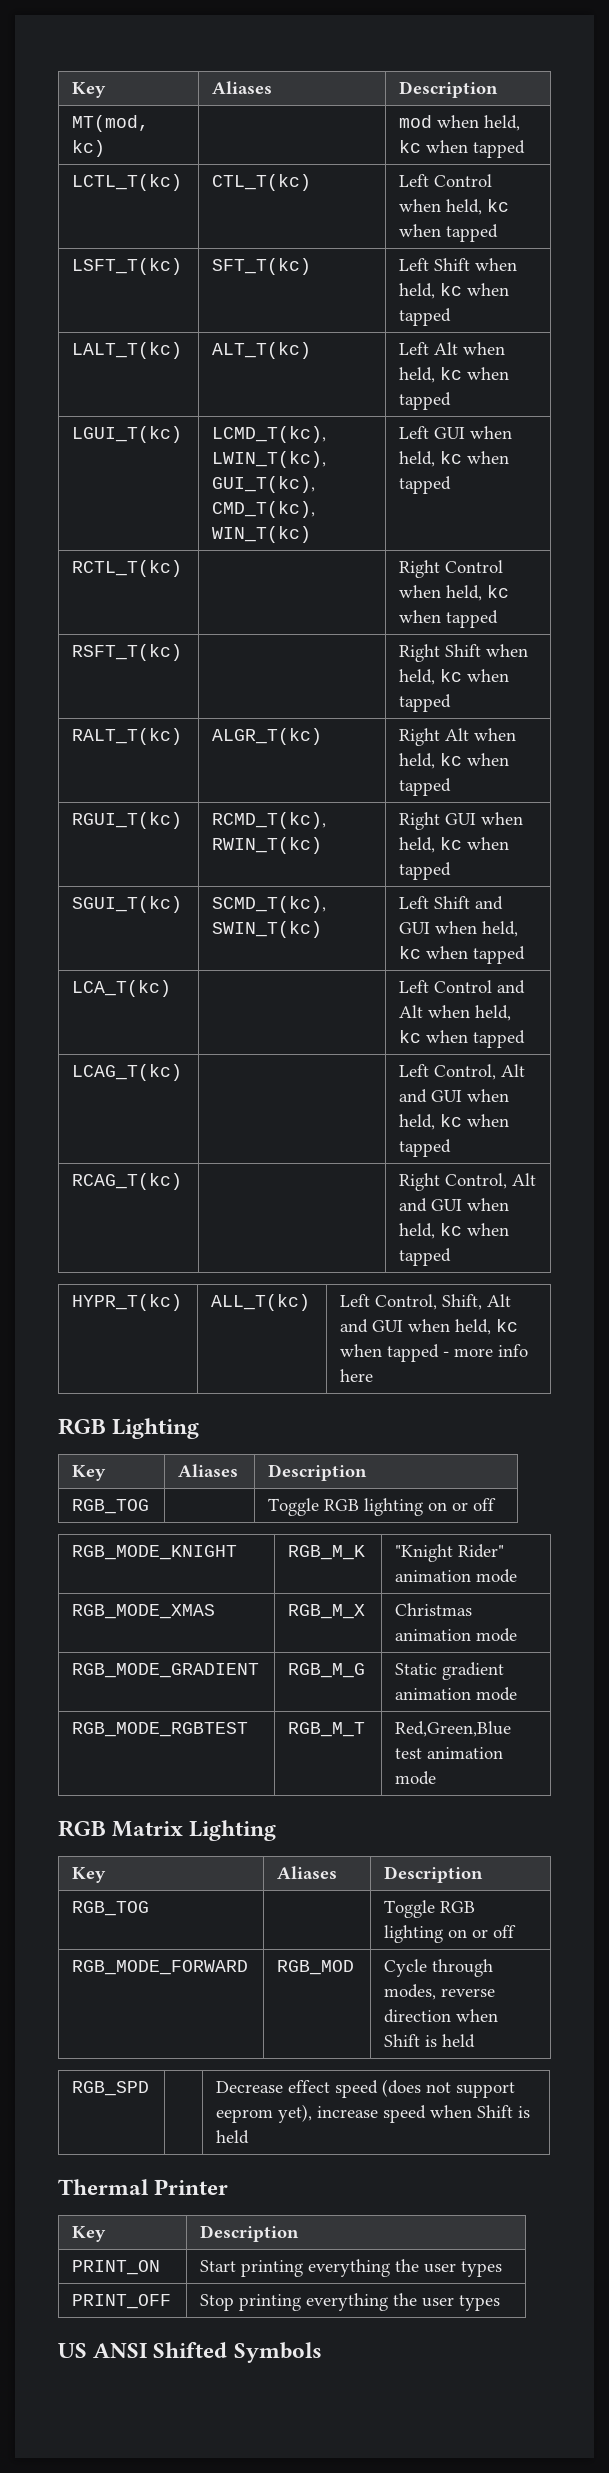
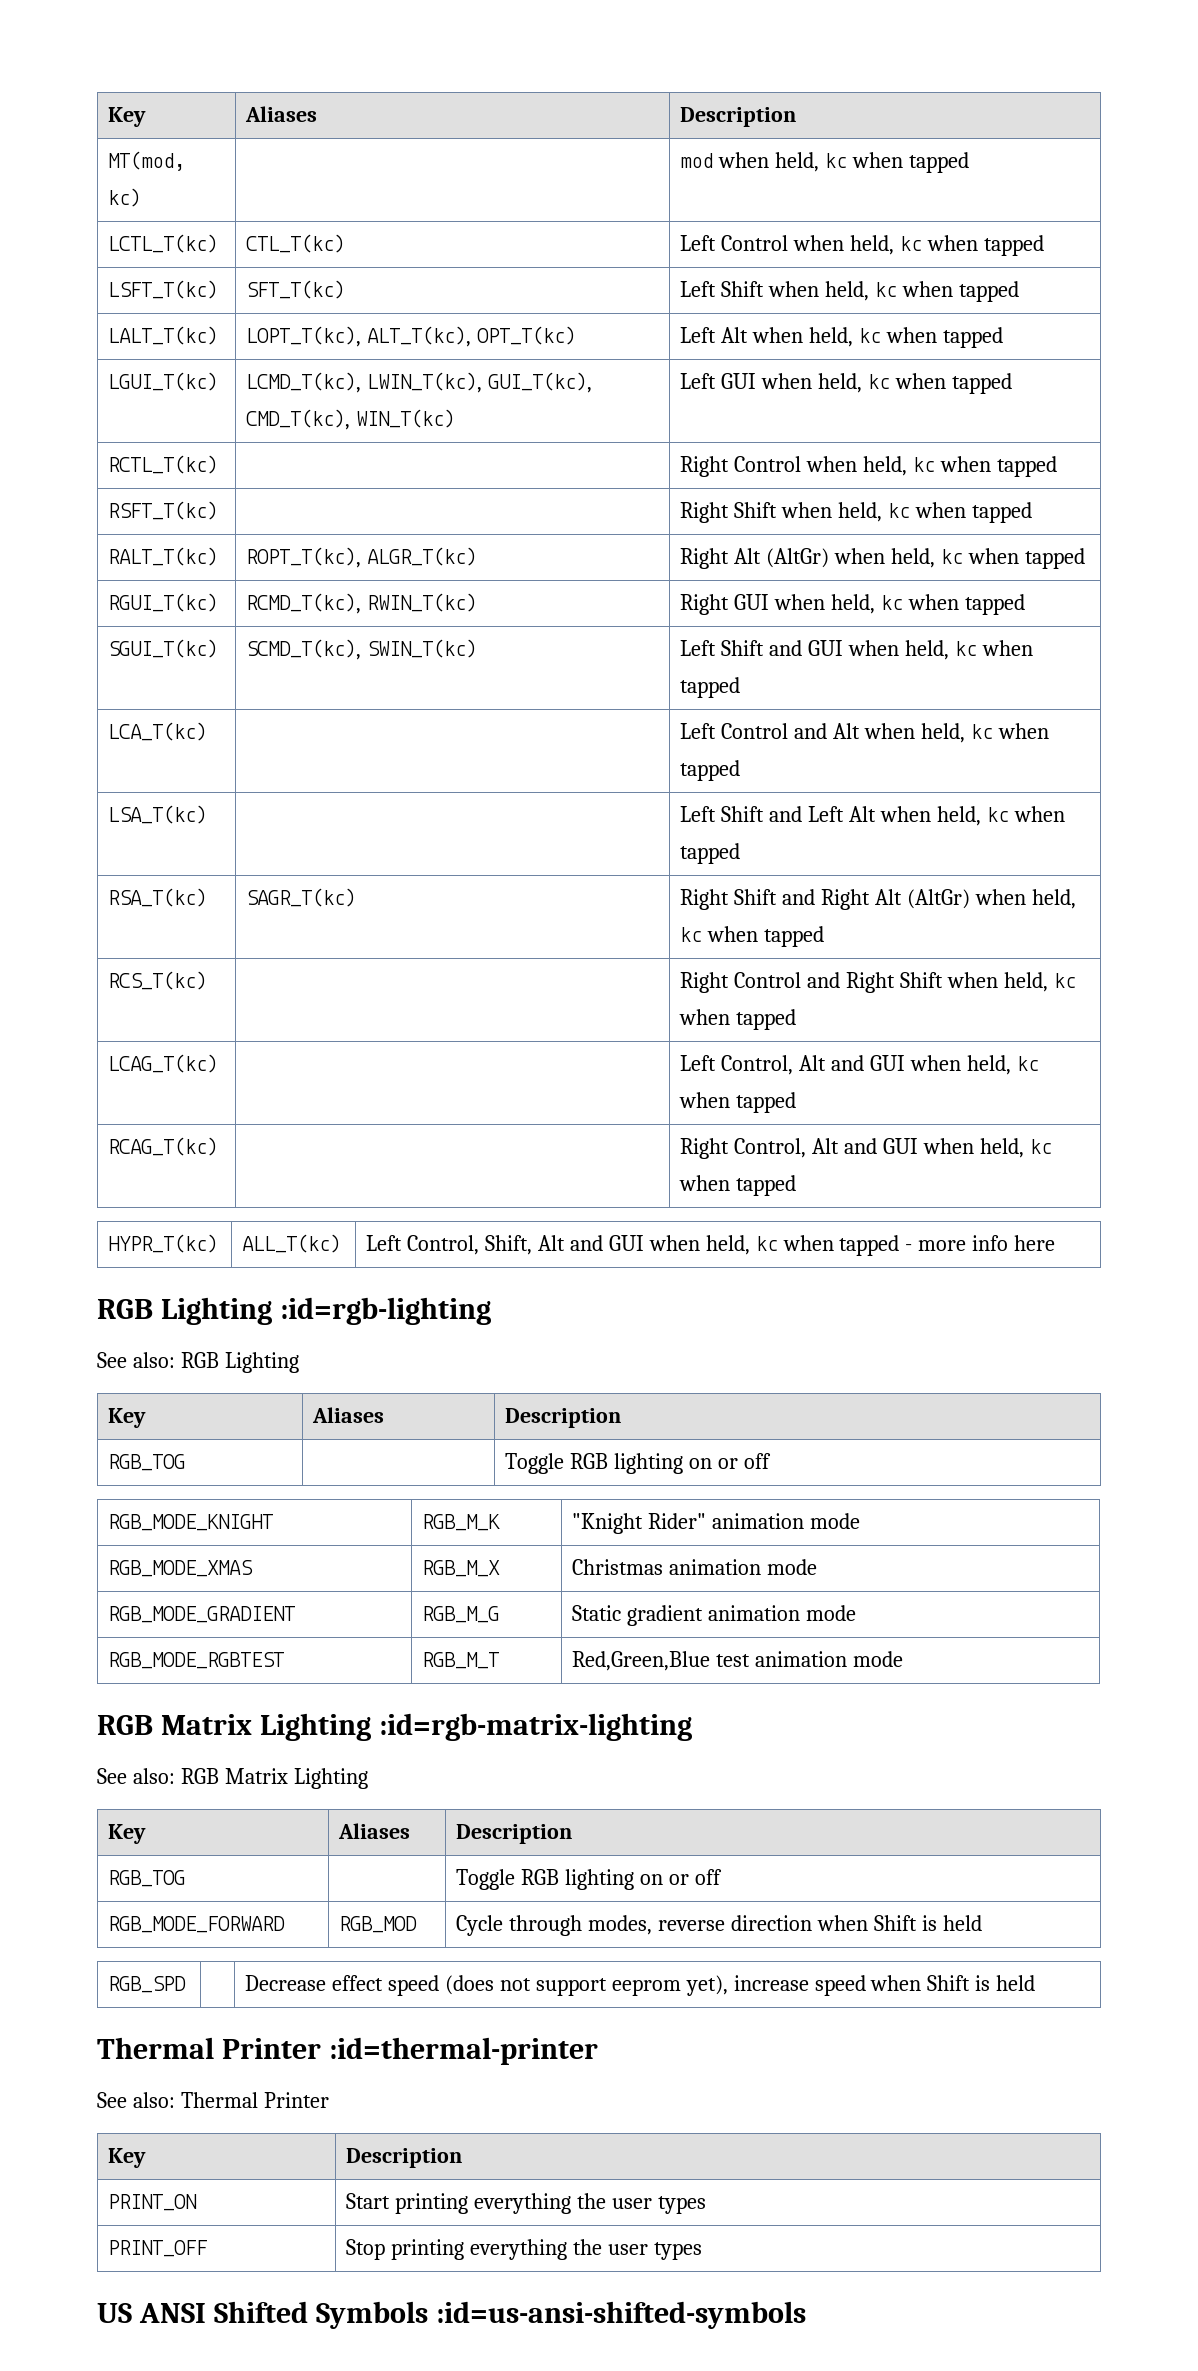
- LALT_T(kc) | ALT_T(kc) | Left Alt when held, kc when tapped
+ LALT_T(kc) | LOPT_T(kc), ALT_T(kc), OPT_T(kc) | Left Alt when held, kc when tapped
- RALT_T(kc) | ALGR_T(kc) | Right Alt when held, kc when tapped
+ RALT_T(kc) | ROPT_T(kc), ALGR_T(kc) | Right Alt (AltGr) when held, kc when tapped
+ LSA_T(kc) | | Left Shift and Left Alt when held, kc when tapped
+ RSA_T(kc) | SAGR_T(kc) | Right Shift and Right Alt (AltGr) when held, kc when tapped
+ RCS_T(kc) | | Right Control and Right Shift when held, kc when tapped
- RGB Lighting
+ RGB Lighting :id=rgb-lighting
+ See also: RGB Lighting
- RGB Matrix Lighting
+ RGB Matrix Lighting :id=rgb-matrix-lighting
+ See also: RGB Matrix Lighting
- Thermal Printer
+ Thermal Printer :id=thermal-printer
+ See also: Thermal Printer
- US ANSI Shifted Symbols
+ US ANSI Shifted Symbols :id=us-ansi-shifted-symbols

